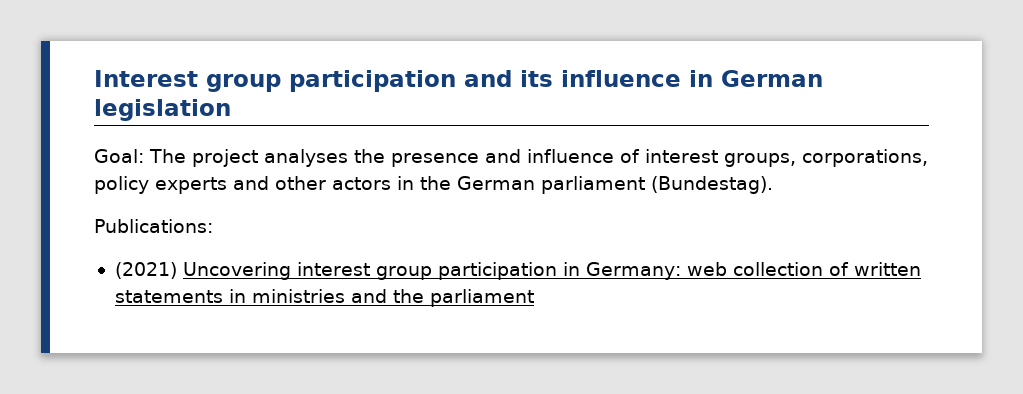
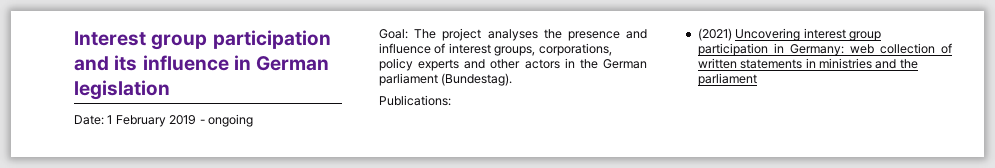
+ Date: 1 February 2019 - ongoing

